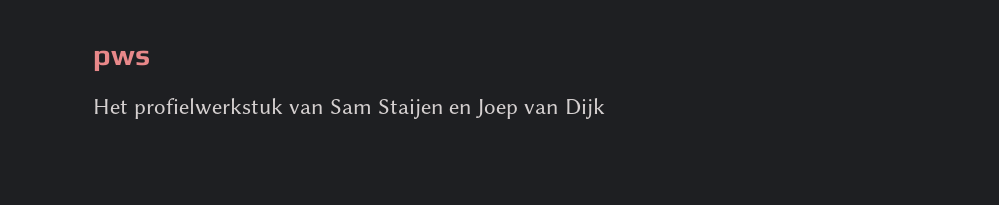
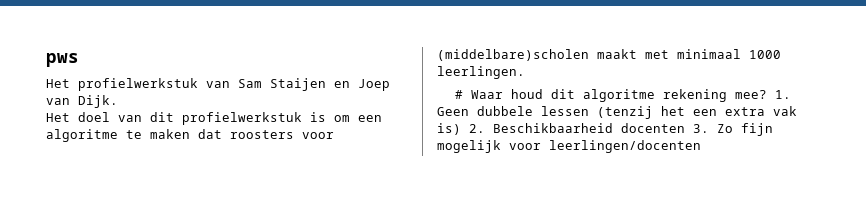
- Het profielwerkstuk van Sam Staijen en Joep van Dijk
+ Het profielwerkstuk van Sam Staijen en Joep van Dijk.
+ Het doel van dit profielwerkstuk is om een algoritme te maken dat roosters voor (middelbare)scholen maakt met minimaal 1000 leerlingen.
+ # Waar houd dit algoritme rekening mee? 1. Geen dubbele lessen (tenzij het een extra vak is) 2. Beschikbaarheid docenten 3. Zo fijn mogelijk voor leerlingen/docenten

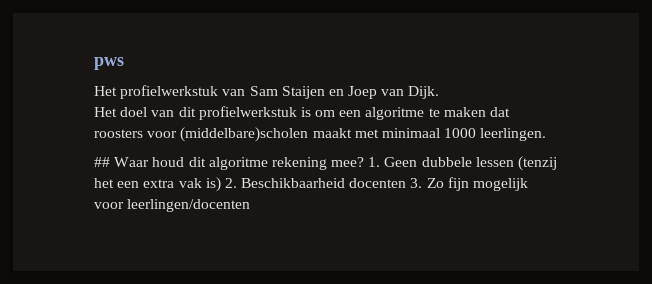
- # Waar houd dit algoritme rekening mee?
+ ## Waar houd dit algoritme rekening mee?

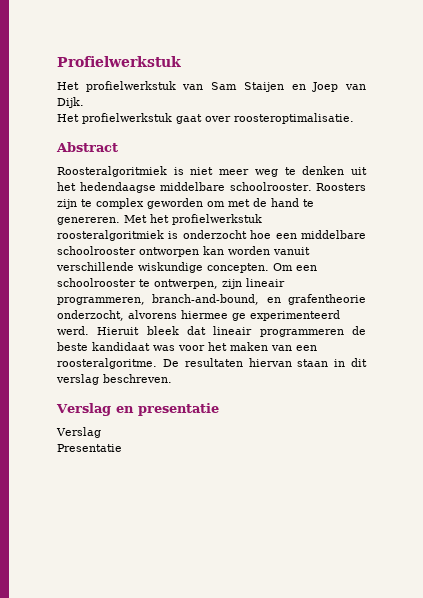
- pws
+ Profielwerkstuk
- Het doel van dit profielwerkstuk is om een algoritme te maken dat roosters voor (middelbare)scholen maakt met minimaal 1000 leerlingen.
- ## Waar houd dit algoritme rekening mee? 1. Geen dubbele lessen (tenzij het een extra vak is) 2. Beschikbaarheid docenten 3. Zo fijn mogelijk voor leerlingen/docenten
+ Het profielwerkstuk gaat over roosteroptimalisatie.
+ Abstract
+ Roosteralgoritmiek is niet meer weg te denken uit het hedendaagse middelbare schoolrooster. Roosters zijn te complex geworden om met de hand te genereren. Met het profielwerkstuk roosteralgoritmiek is onderzocht hoe een middelbare schoolrooster ontworpen kan worden vanuit verschillende wiskundige concepten. Om een schoolrooster te ontwerpen, zijn lineair programmeren, branch-and-bound, en grafentheorie onderzocht, alvorens hiermee ge experimenteerd werd. Hieruit bleek dat lineair programmeren de beste kandidaat was voor het maken van een roosteralgoritme. De resultaten hiervan staan in dit verslag beschreven.
+ Verslag en presentatie
+ Verslag
+ Presentatie

